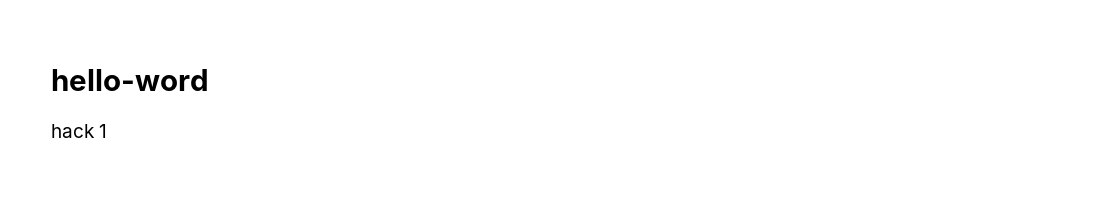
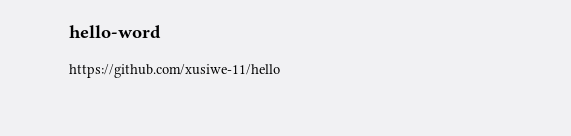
- hack 1
+ https://github.com/xusiwe-11/hello

